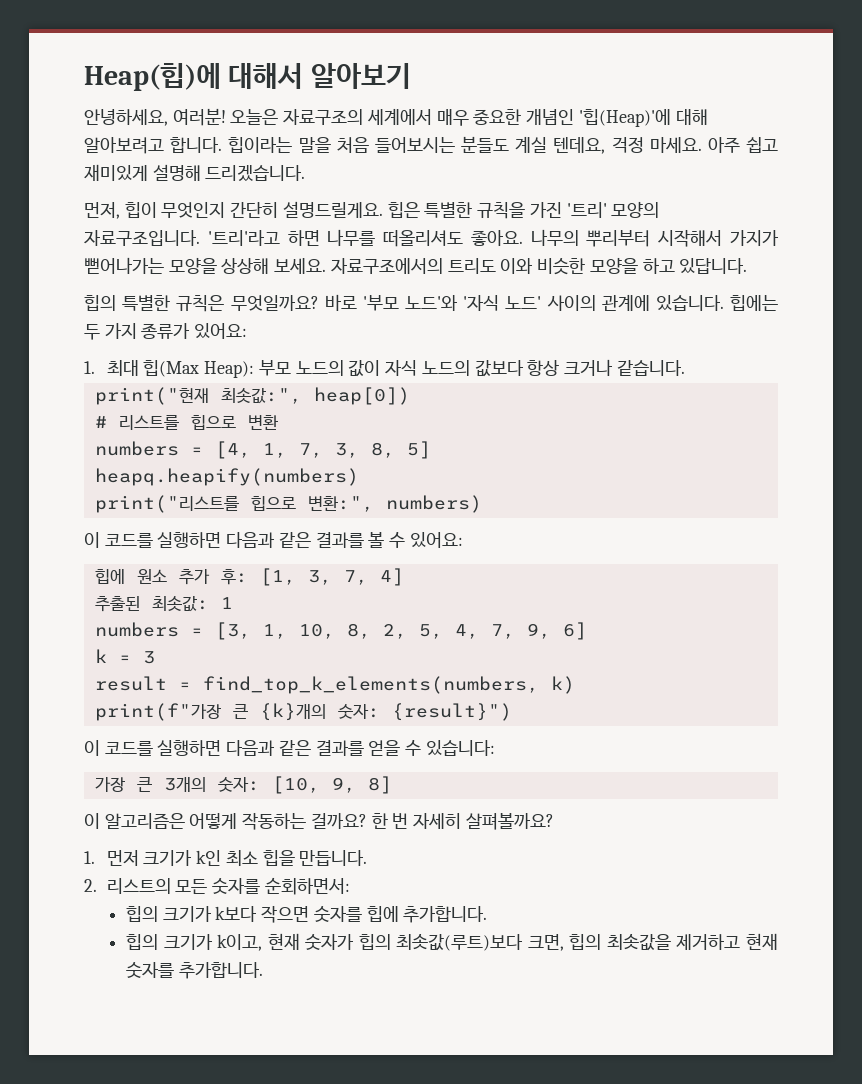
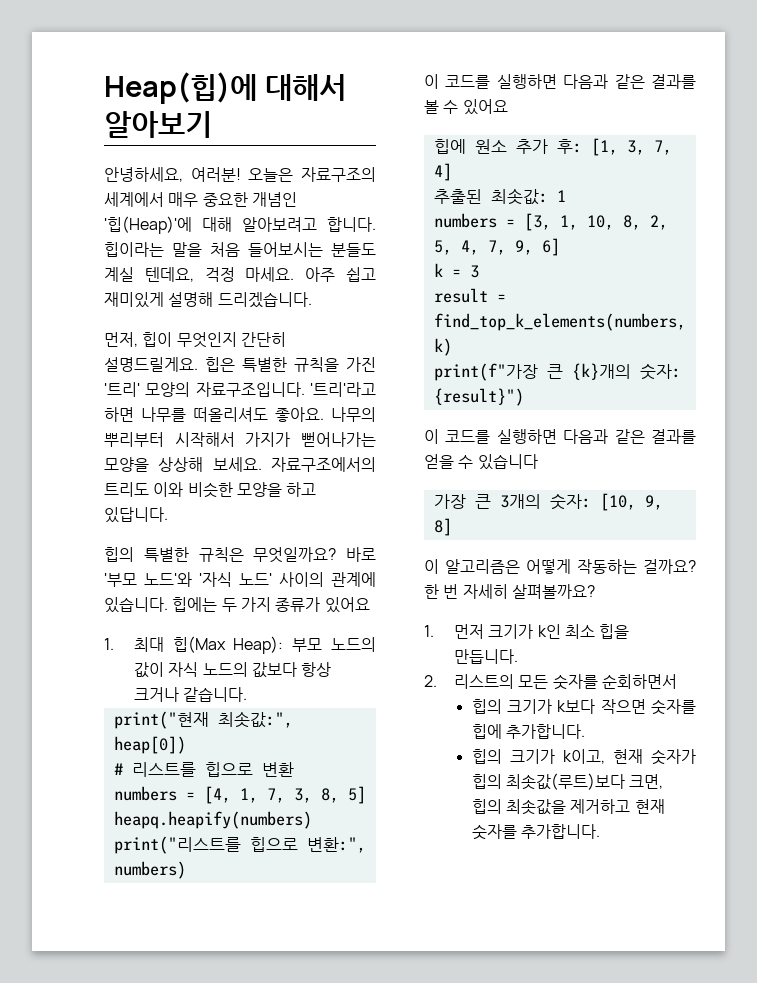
- 힙에는 두 가지 종류가 있어요:
+ 힙에는 두 가지 종류가 있어요
- 이 코드를 실행하면 다음과 같은 결과를 볼 수 있어요:
+ 이 코드를 실행하면 다음과 같은 결과를 볼 수 있어요
- 이 코드를 실행하면 다음과 같은 결과를 얻을 수 있습니다:
+ 이 코드를 실행하면 다음과 같은 결과를 얻을 수 있습니다
- 2. 리스트의 모든 숫자를 순회하면서:
+ 2. 리스트의 모든 숫자를 순회하면서

